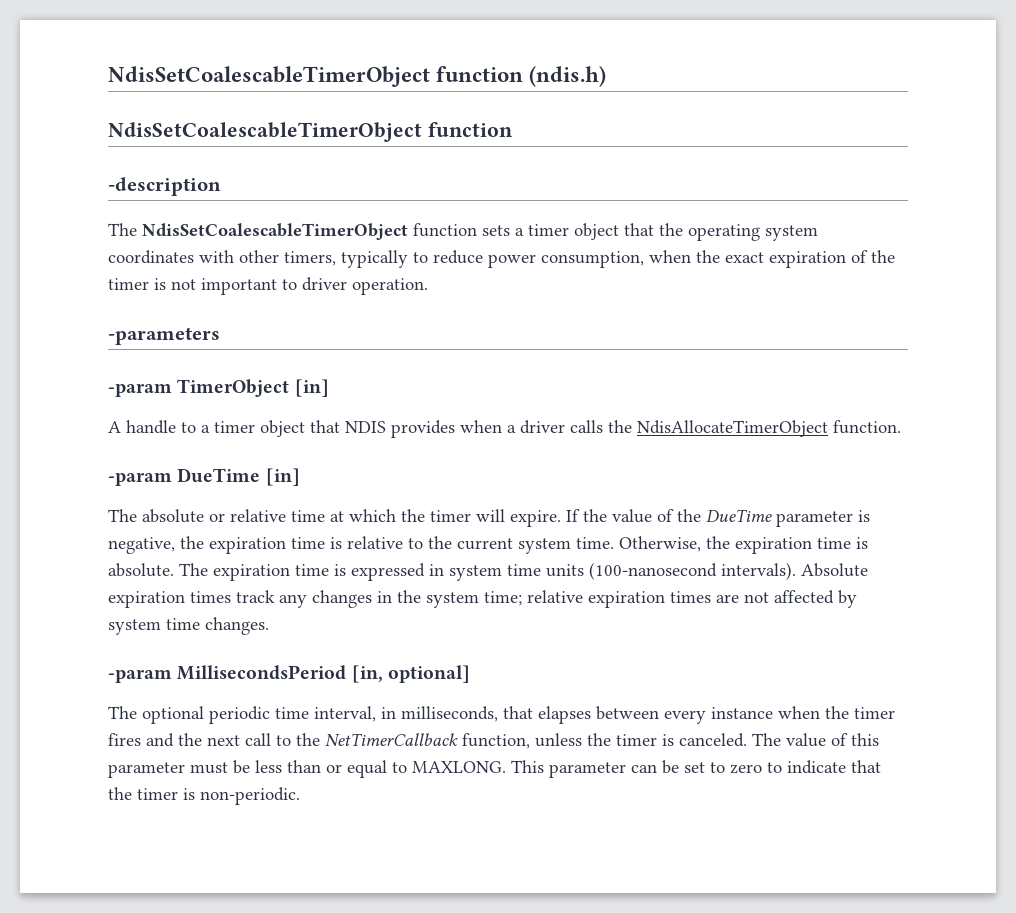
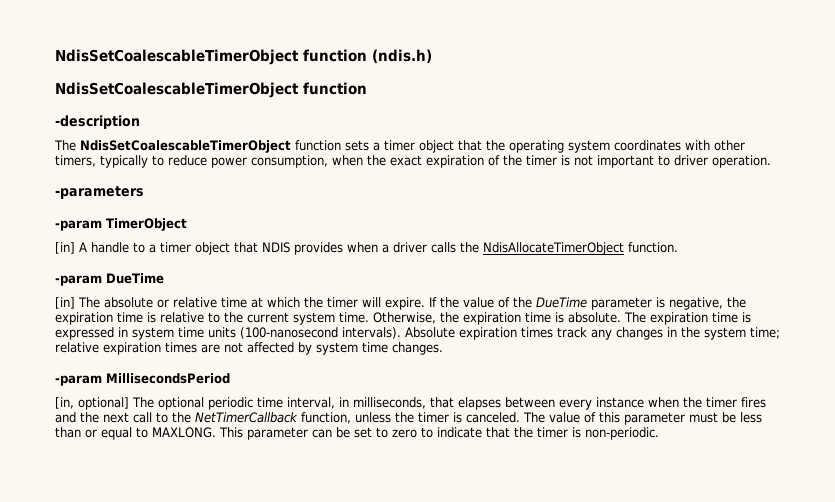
- -param TimerObject [in]
- A handle to a timer object that NDIS provides when a driver calls the NdisAllocateTimerObject function.
+ -param TimerObject
+ [in] A handle to a timer object that NDIS provides when a driver calls the NdisAllocateTimerObject function.
- -param DueTime [in]
- The absolute or relative time at which the timer will expire.
+ -param DueTime
+ [in] The absolute or relative time at which the timer will expire.
- -param MillisecondsPeriod [in, optional]
- The optional periodic time interval, in milliseconds, that elapses between every instance when the timer fires and the next call to the NetTimerCallback function, unless the timer is canceled.
+ -param MillisecondsPeriod
+ [in, optional] The optional periodic time interval, in milliseconds, that elapses between every instance when the timer fires and the next call to the NetTimerCallback function, unless the timer is canceled.

